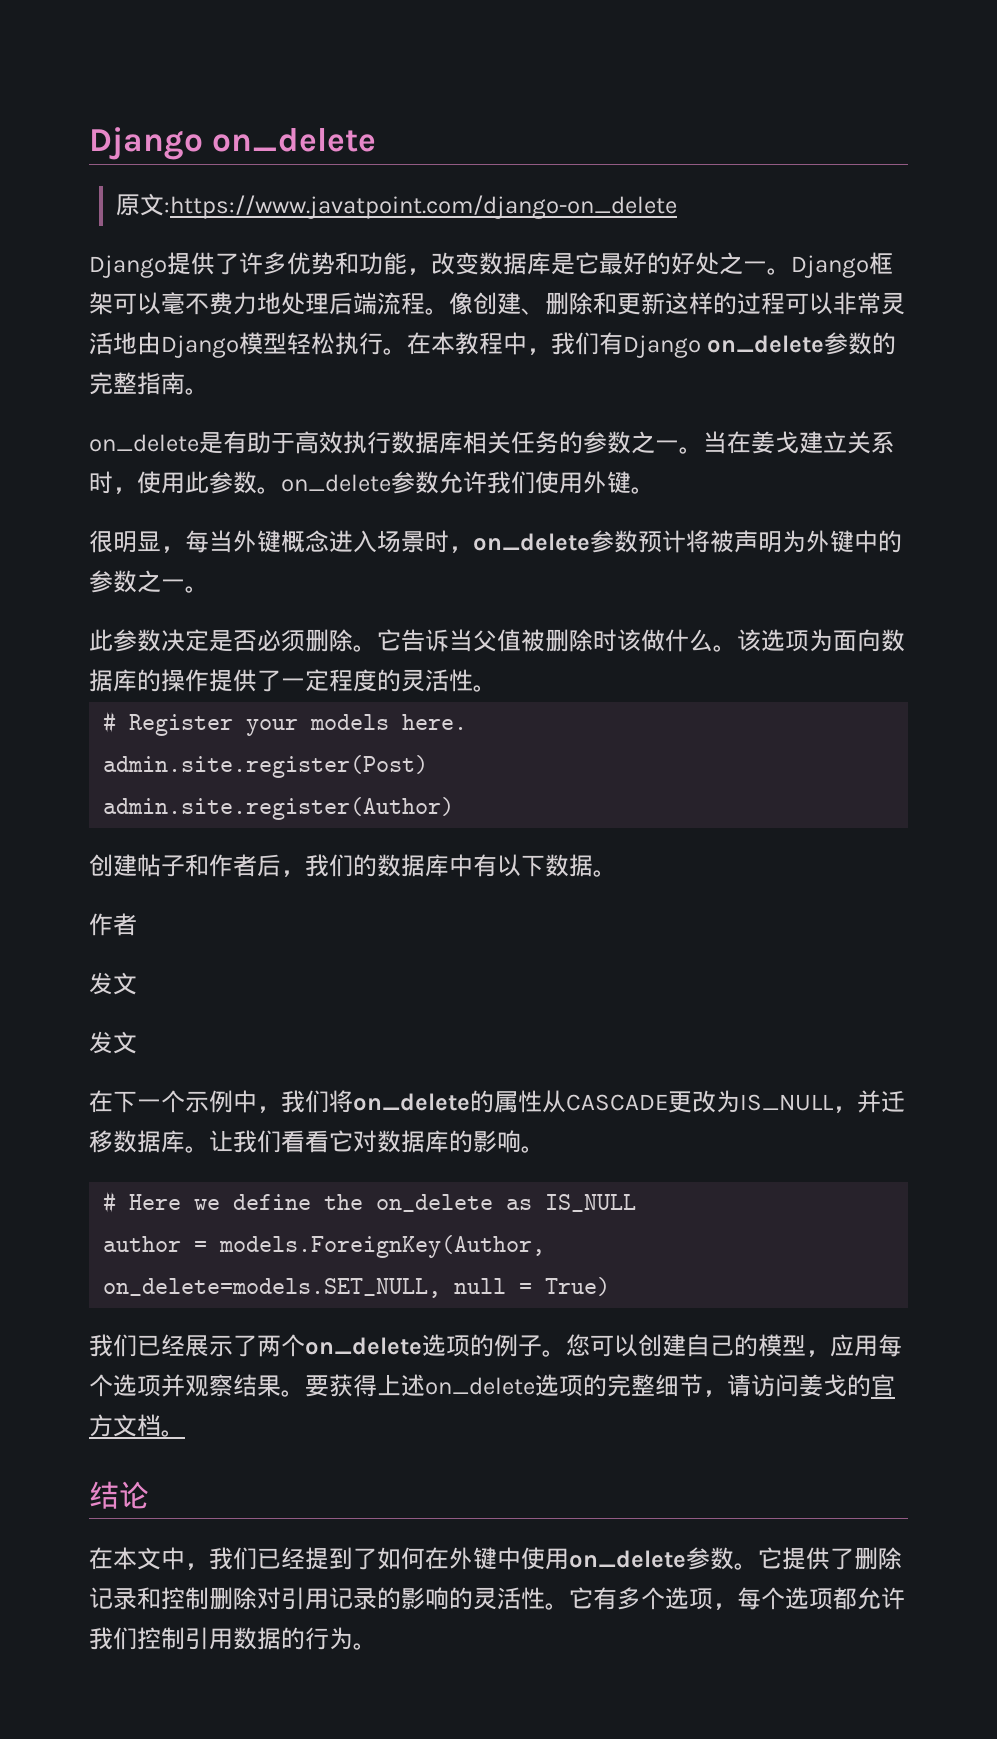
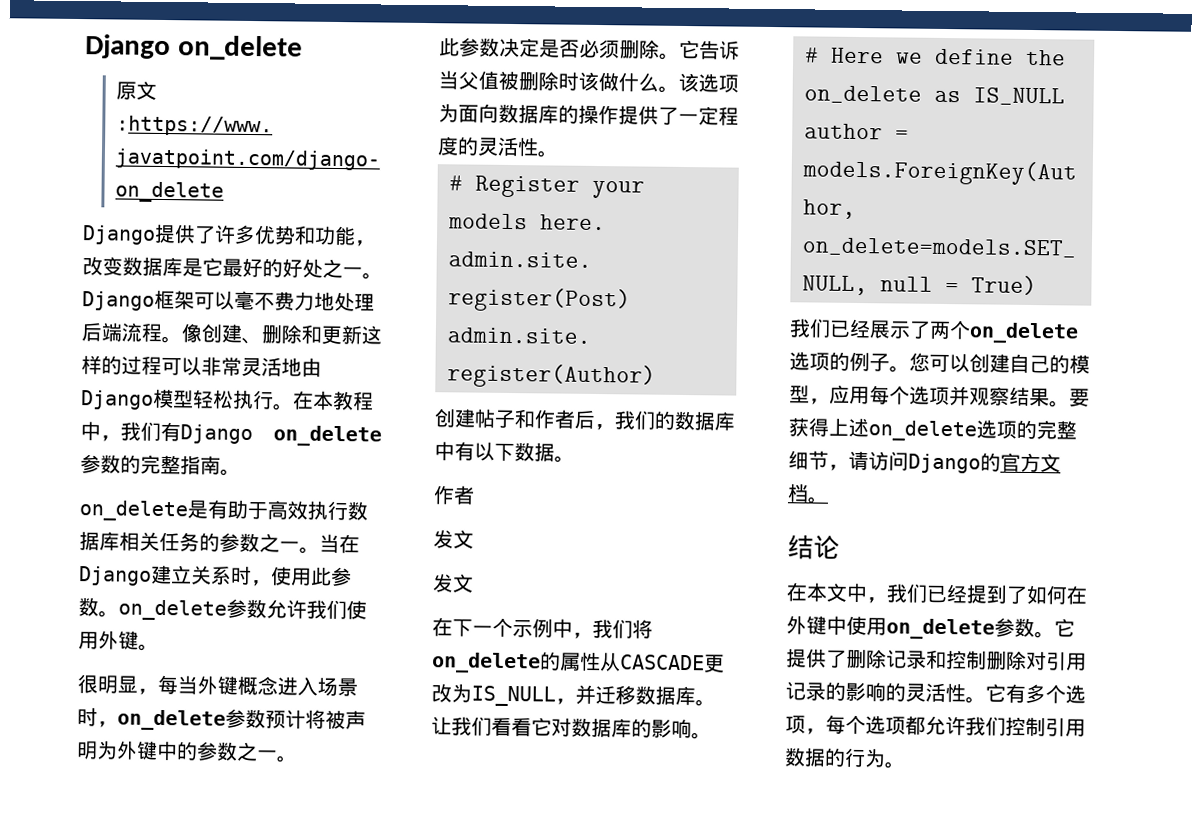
- 当在姜戈建立关系时，使用此参数。on_delete参数允许我们使用外键。
+ 当在Django建立关系时，使用此参数。on_delete参数允许我们使用外键。
- 要获得上述on_delete选项的完整细节，请访问姜戈的官方文档。
+ 要获得上述on_delete选项的完整细节，请访问Django的官方文档。

